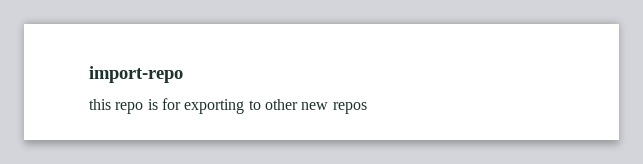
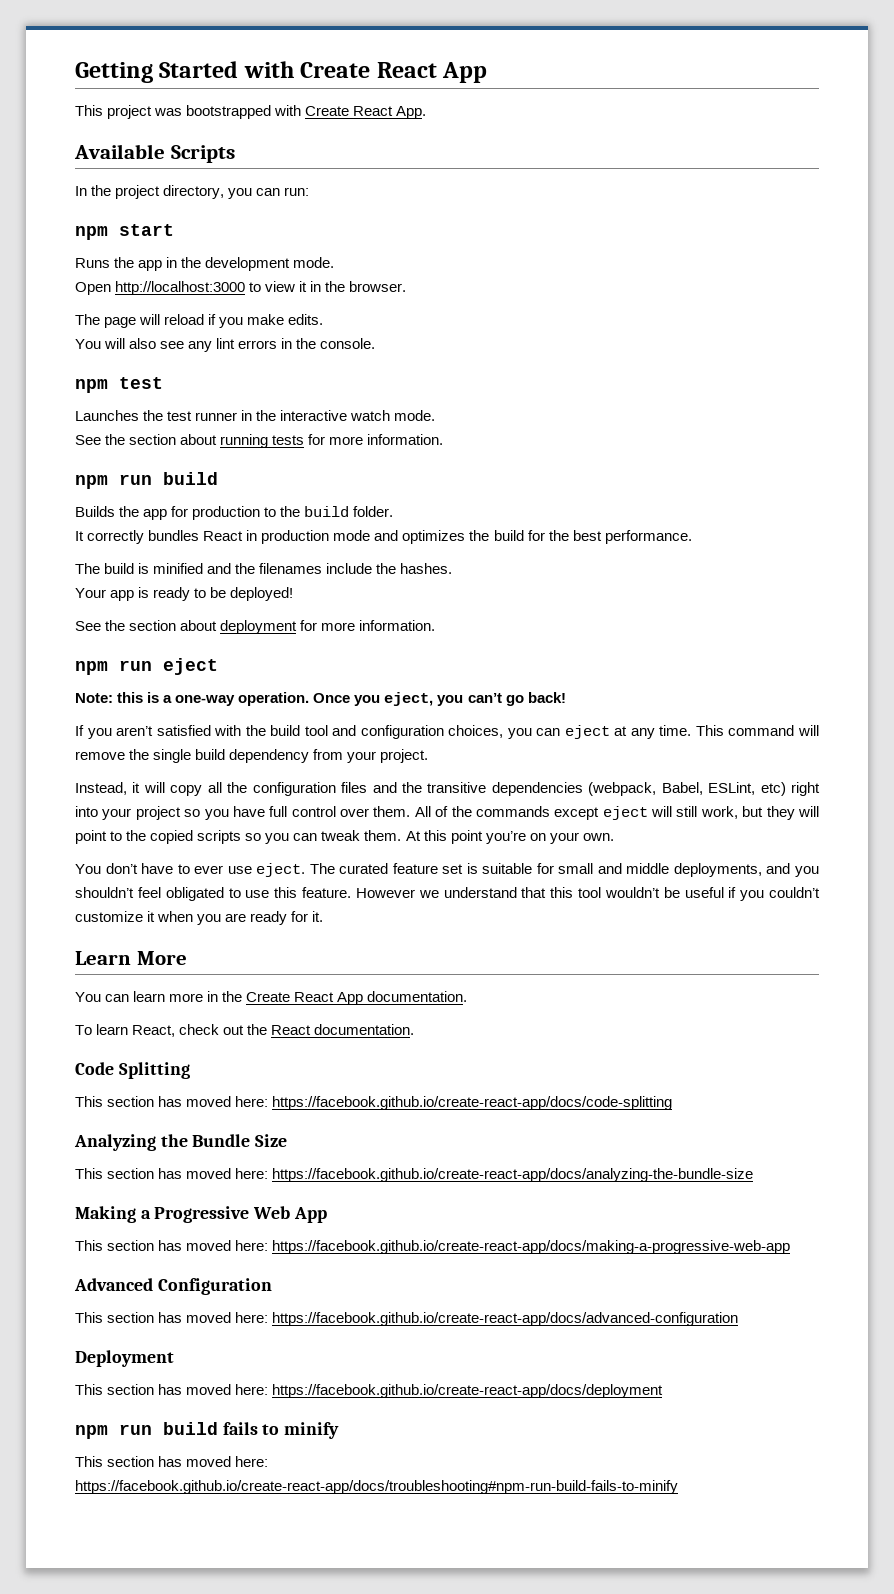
- import-repo
- this repo is for exporting to other new repos
+ Getting Started with Create React App
+ This project was bootstrapped with Create React App.
+ Available Scripts
+ In the project directory, you can run:
+ npm start
+ Runs the app in the development mode.
+ Open http://localhost:3000 to view it in the browser.
+ The page will reload if you make edits.
+ You will also see any lint errors in the console.
+ npm test
+ Launches the test runner in the interactive watch mode.
+ See the section about running tests for more information.
+ npm run build
+ Builds the app for production to the build folder.
+ It correctly bundles React in production mode and optimizes the build for the best performance.
+ The build is minified and the filenames include the hashes.
+ Your app is ready to be deployed!
+ See the section about deployment for more information.
+ npm run eject
+ Note: this is a one-way operation. Once you eject, you can’t go back!
+ If you aren’t satisfied with the build tool and configuration choices, you can eject at any time. This command will remove the single build dependency from your project.
+ Instead, it will copy all the configuration files and the transitive dependencies (webpack, Babel, ESLint, etc) right into your project so you have full control over them. All of the commands except eject will still work, but they will point to the copied scripts so you can tweak them. At this point you’re on your own.
+ You don’t have to ever use eject. The curated feature set is suitable for small and middle deployments, and you shouldn’t feel obligated to use this feature. However we understand that this tool wouldn’t be useful if you couldn’t customize it when you are ready for it.
+ Learn More
+ You can learn more in the Create React App documentation.
+ To learn React, check out the React documentation.
+ Code Splitting
+ This section has moved here: https://facebook.github.io/create-react-app/docs/code-splitting
+ Analyzing the Bundle Size
+ This section has moved here: https://facebook.github.io/create-react-app/docs/analyzing-the-bundle-size
+ Making a Progressive Web App
+ This section has moved here: https://facebook.github.io/create-react-app/docs/making-a-progressive-web-app
+ Advanced Configuration
+ This section has moved here: https://facebook.github.io/create-react-app/docs/advanced-configuration
+ Deployment
+ This section has moved here: https://facebook.github.io/create-react-app/docs/deployment
+ npm run build fails to minify
+ This section has moved here: https://facebook.github.io/create-react-app/docs/troubleshooting#npm-run-build-fails-to-minify

